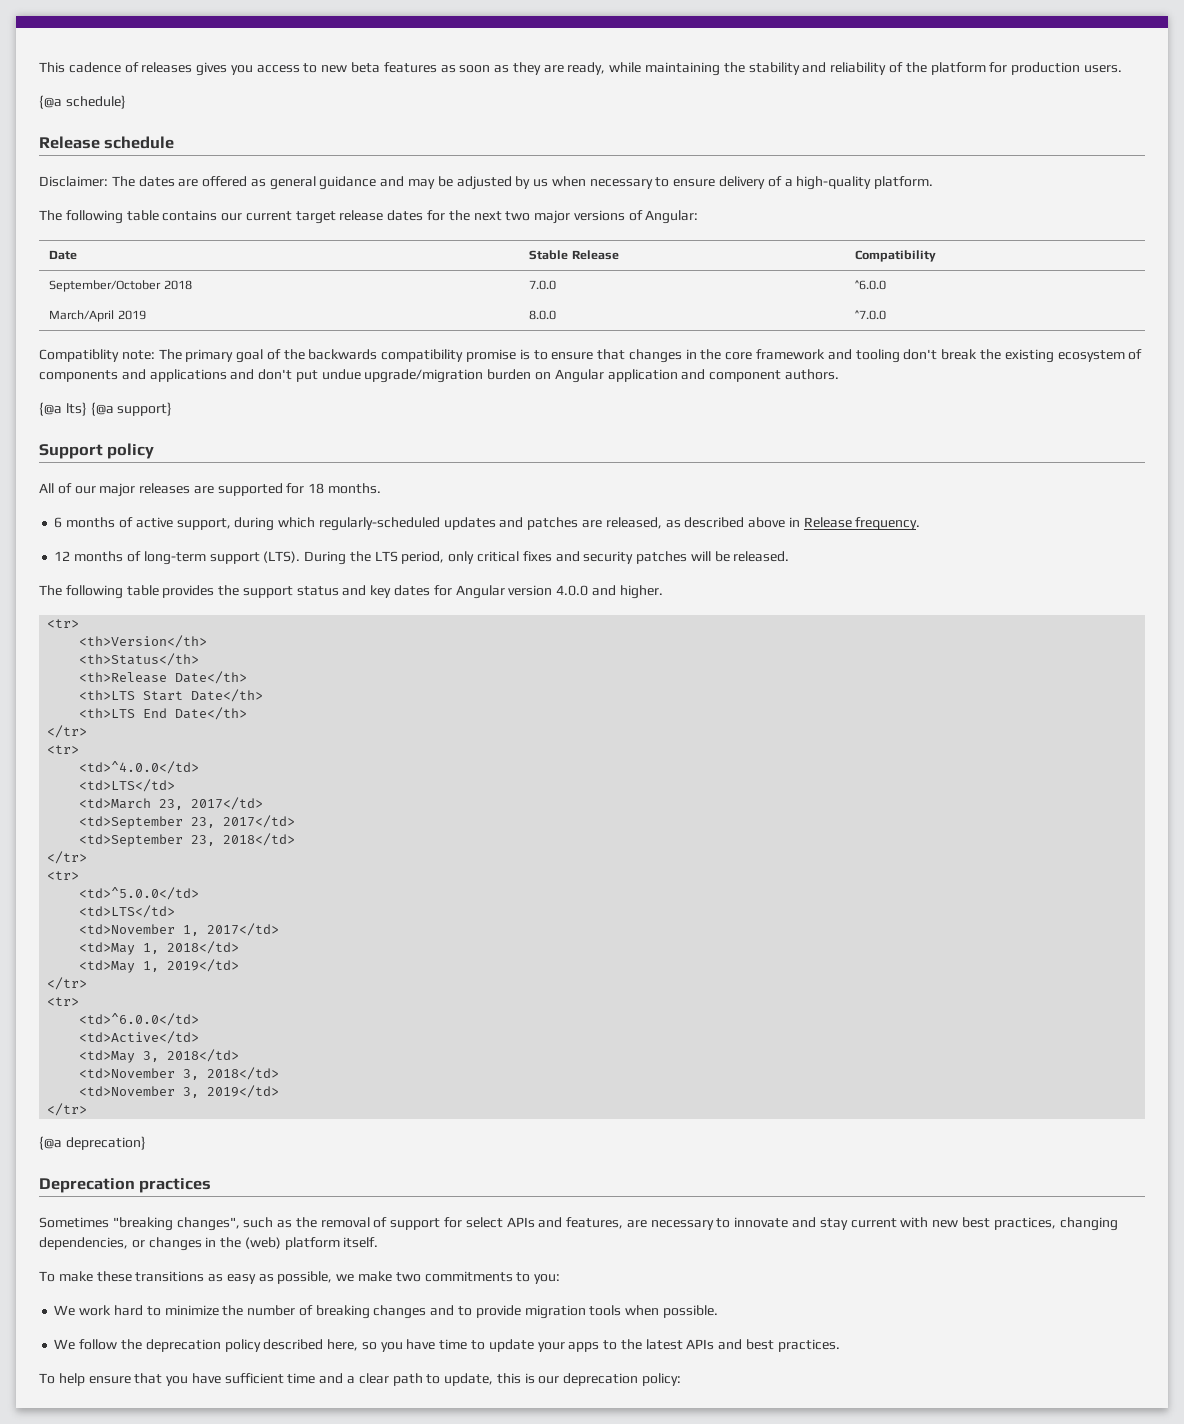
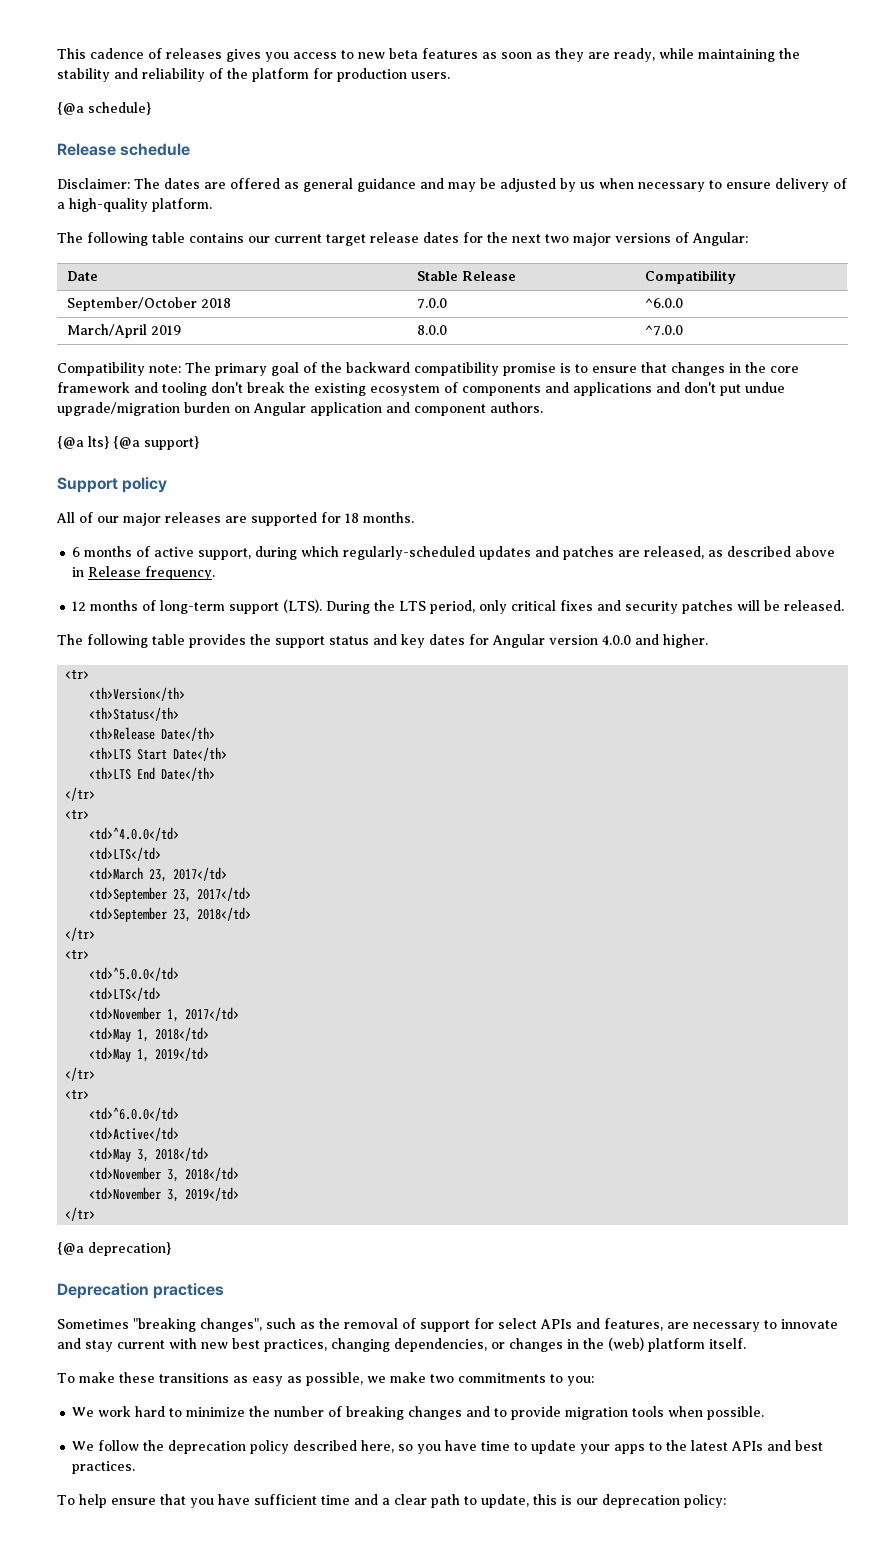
- Compatiblity note: The primary goal of the backwards compatibility promise is to ensure that changes in the core framework and tooling don't break the existing ecosystem of components and applications and don't put undue upgrade/migration burden on Angular application and component authors.
+ Compatibility note: The primary goal of the backward compatibility promise is to ensure that changes in the core framework and tooling don't break the existing ecosystem of components and applications and don't put undue upgrade/migration burden on Angular application and component authors.

